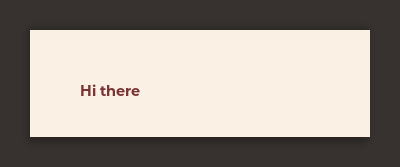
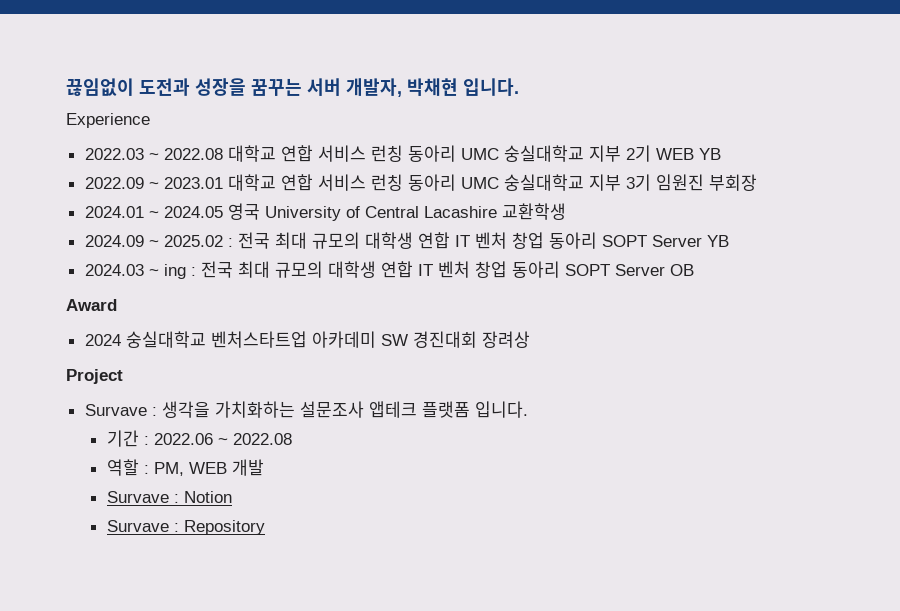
- Hi there
+ 끊임없이 도전과 성장을 꿈꾸는 서버 개발자, 박채현 입니다.
+ Experience
+ 2022.03 ~ 2022.08 대학교 연합 서비스 런칭 동아리 UMC 숭실대학교 지부 2기 WEB YB
+ 2022.09 ~ 2023.01 대학교 연합 서비스 런칭 동아리 UMC 숭실대학교 지부 3기 임원진 부회장
+ 2024.01 ~ 2024.05 영국 University of Central Lacashire 교환학생
+ 2024.09 ~ 2025.02 : 전국 최대 규모의 대학생 연합 IT 벤처 창업 동아리 SOPT Server YB
+ 2024.03 ~ ing : 전국 최대 규모의 대학생 연합 IT 벤처 창업 동아리 SOPT Server OB
+ Award
+ 2024 숭실대학교 벤처스타트업 아카데미 SW 경진대회 장려상
+ Project
+ Survave : 생각을 가치화하는 설문조사 앱테크 플랫폼 입니다.
+ 기간 : 2022.06 ~ 2022.08
+ 역할 : PM, WEB 개발
+ Survave : Notion
+ Survave : Repository

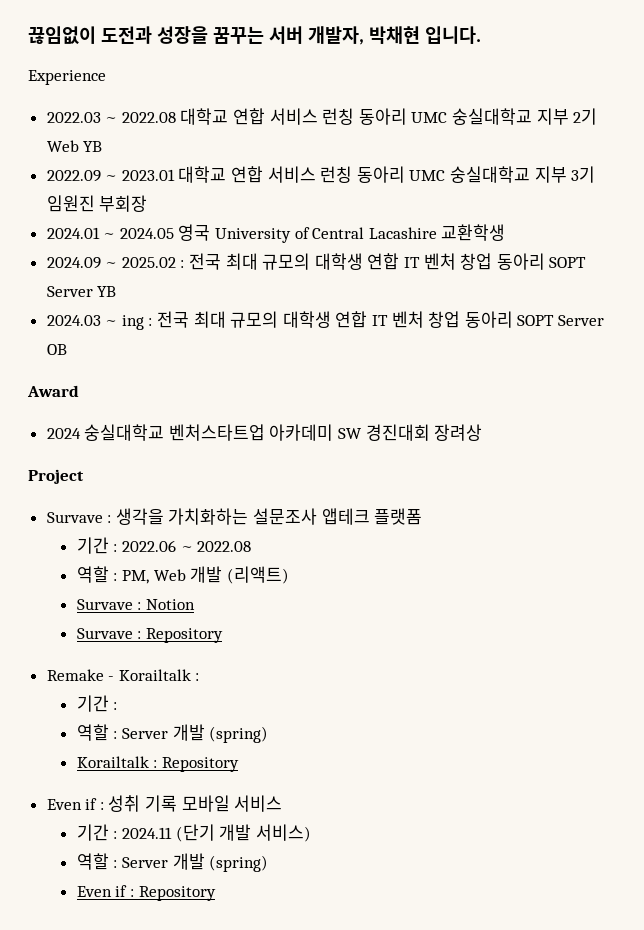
- 2022.03 ~ 2022.08 대학교 연합 서비스 런칭 동아리 UMC 숭실대학교 지부 2기 WEB YB
+ 2022.03 ~ 2022.08 대학교 연합 서비스 런칭 동아리 UMC 숭실대학교 지부 2기 Web YB
- Survave : 생각을 가치화하는 설문조사 앱테크 플랫폼 입니다.
+ Survave : 생각을 가치화하는 설문조사 앱테크 플랫폼
- 역할 : PM, WEB 개발
+ 역할 : PM, Web 개발 (리액트)
+ Remake - Korailtalk :
+ 기간 :
+ 역할 : Server 개발 (spring)
+ Korailtalk : Repository
+ Even if : 성취 기록 모바일 서비스
+ 기간 : 2024.11 (단기 개발 서비스)
+ 역할 : Server 개발 (spring)
+ Even if : Repository

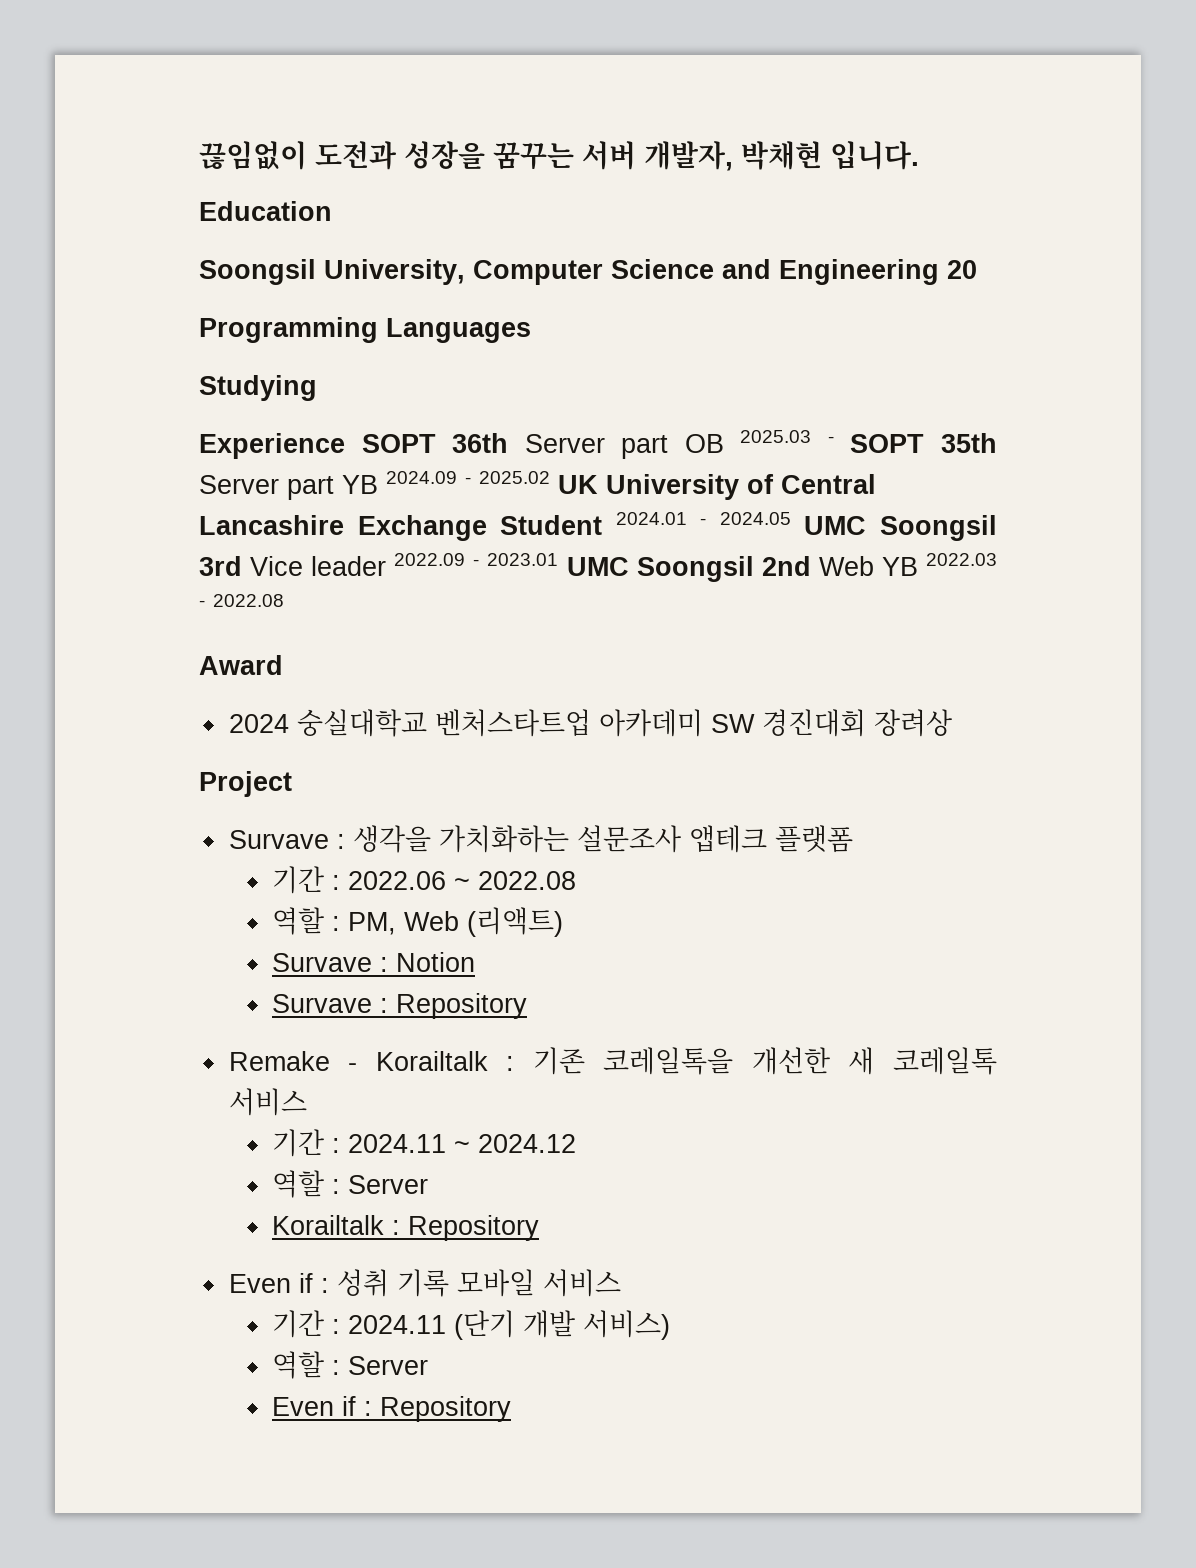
- Experience
- 2022.03 ~ 2022.08 대학교 연합 서비스 런칭 동아리 UMC 숭실대학교 지부 2기 Web YB
- 2022.09 ~ 2023.01 대학교 연합 서비스 런칭 동아리 UMC 숭실대학교 지부 3기 임원진 부회장
- 2024.01 ~ 2024.05 영국 University of Central Lacashire 교환학생
- 2024.09 ~ 2025.02 : 전국 최대 규모의 대학생 연합 IT 벤처 창업 동아리 SOPT Server YB
- 2024.03 ~ ing : 전국 최대 규모의 대학생 연합 IT 벤처 창업 동아리 SOPT Server OB
+ Education
+ Soongsil University, Computer Science and Engineering 20
+ Programming Languages
+ Studying
+ Experience SOPT 36th Server part OB 2025.03 - SOPT 35th Server part YB 2024.09 - 2025.02 UK University of Central Lancashire Exchange Student 2024.01 - 2024.05 UMC Soongsil 3rd Vice leader 2022.09 - 2023.01 UMC Soongsil 2nd Web YB 2022.03 - 2022.08
- 역할 : PM, Web 개발 (리액트)
+ 역할 : PM, Web (리액트)
- Remake - Korailtalk :
- 기간 :
- 역할 : Server 개발 (spring)
+ Remake - Korailtalk : 기존 코레일톡을 개선한 새 코레일톡 서비스
+ 기간 : 2024.11 ~ 2024.12
+ 역할 : Server
  기간 : 2024.11 (단기 개발 서비스)
- 역할 : Server 개발 (spring)
+ 역할 : Server

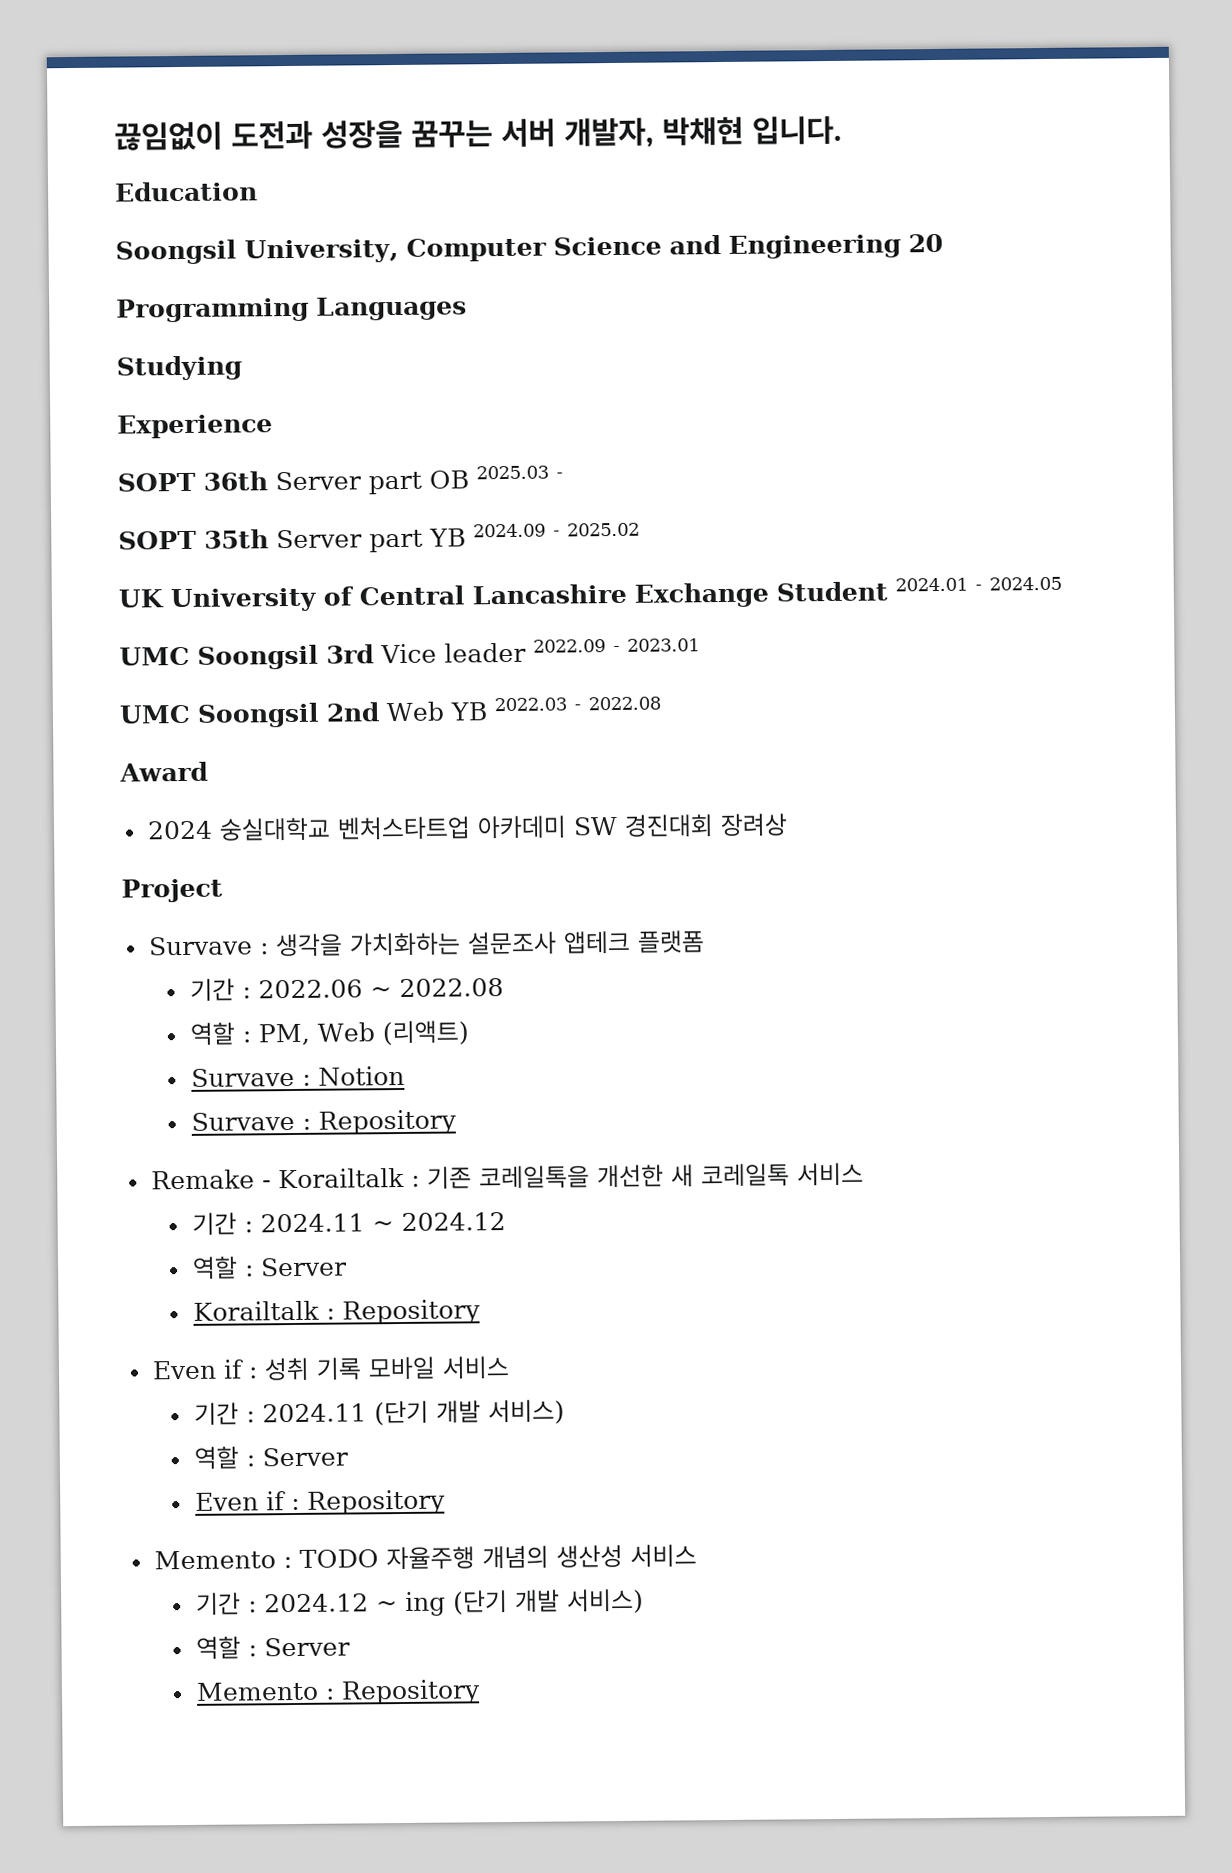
- Experience SOPT 36th Server part OB 2025.03 - SOPT 35th Server part YB 2024.09 - 2025.02 UK University of Central Lancashire Exchange Student 2024.01 - 2024.05 UMC Soongsil 3rd Vice leader 2022.09 - 2023.01 UMC Soongsil 2nd Web YB 2022.03 - 2022.08
+ Experience
+ SOPT 36th Server part OB 2025.03 -
+ SOPT 35th Server part YB 2024.09 - 2025.02
+ UK University of Central Lancashire Exchange Student 2024.01 - 2024.05
+ UMC Soongsil 3rd Vice leader 2022.09 - 2023.01
+ UMC Soongsil 2nd Web YB 2022.03 - 2022.08
+ Memento : TODO 자율주행 개념의 생산성 서비스
+ 기간 : 2024.12 ~ ing (단기 개발 서비스)
+ 역할 : Server
+ Memento : Repository

